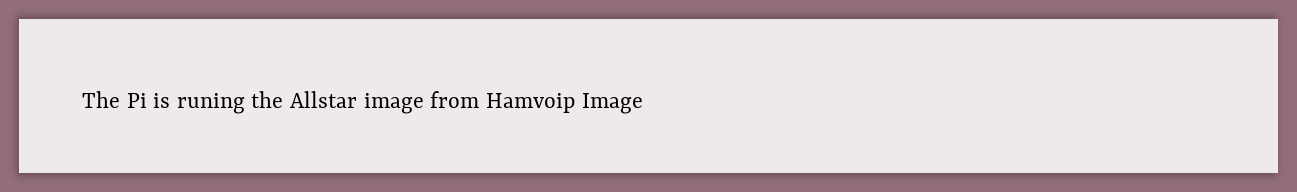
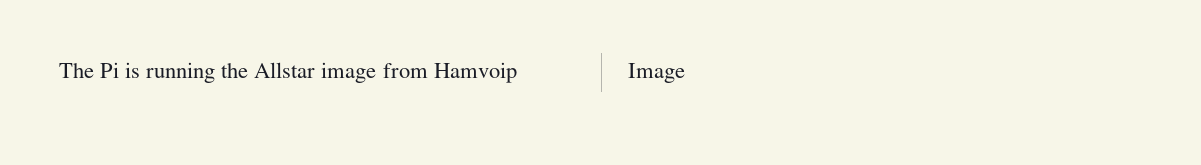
- The Pi is runing the Allstar image from Hamvoip Image
+ The Pi is running the Allstar image from Hamvoip Image

